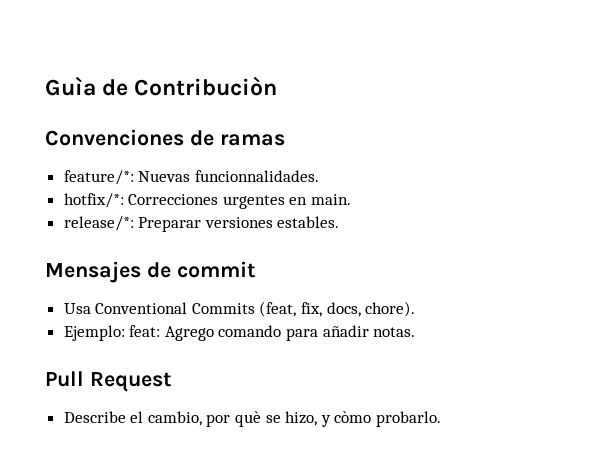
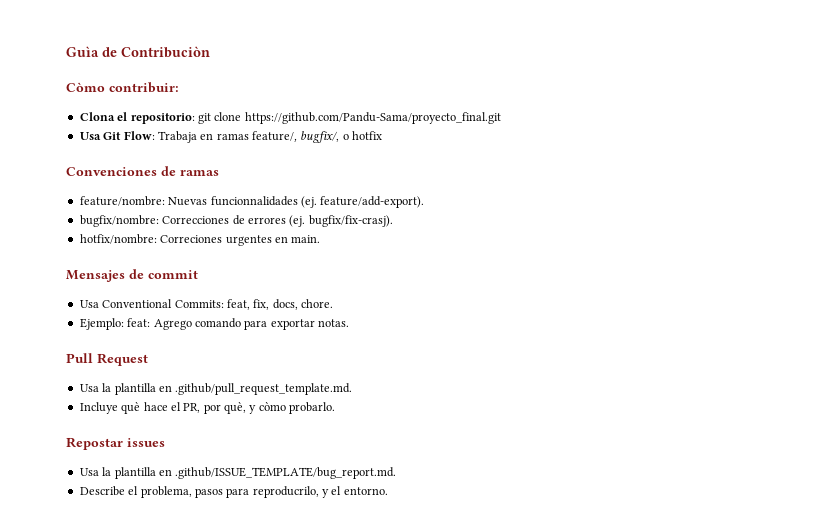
+ Còmo contribuir:
+ Clona el repositorio: git clone https://github.com/Pandu-Sama/proyecto_final.git
+ Usa Git Flow: Trabaja en ramas feature/, bugfix/, o hotfix
  Convenciones de ramas
- feature/*: Nuevas funcionnalidades.
- hotfix/*: Correcciones urgentes en main.
+ feature/nombre: Nuevas funcionnalidades (ej. feature/add-export).
+ bugfix/nombre: Correcciones de errores (ej. bugfix/fix-crasj).
+ hotfix/nombre: Correciones urgentes en main.
- release/*: Preparar versiones estables.
- Usa Conventional Commits (feat, fix, docs, chore).
+ Usa Conventional Commits: feat, fix, docs, chore.
- Ejemplo: feat: Agrego comando para añadir notas.
+ Ejemplo: feat: Agrego comando para exportar notas.
- Describe el cambio, por què se hizo, y còmo probarlo.
+ Usa la plantilla en .github/pull_request_template.md.
+ Incluye què hace el PR, por què, y còmo probarlo.
+ Repostar issues
+ Usa la plantilla en .github/ISSUE_TEMPLATE/bug_report.md.
+ Describe el problema, pasos para reproducrilo, y el entorno.

